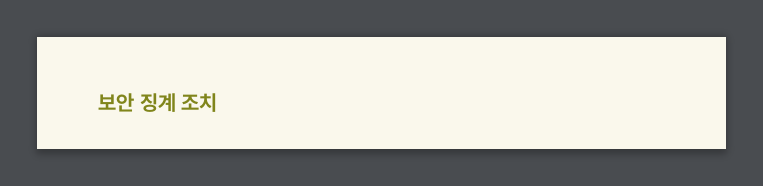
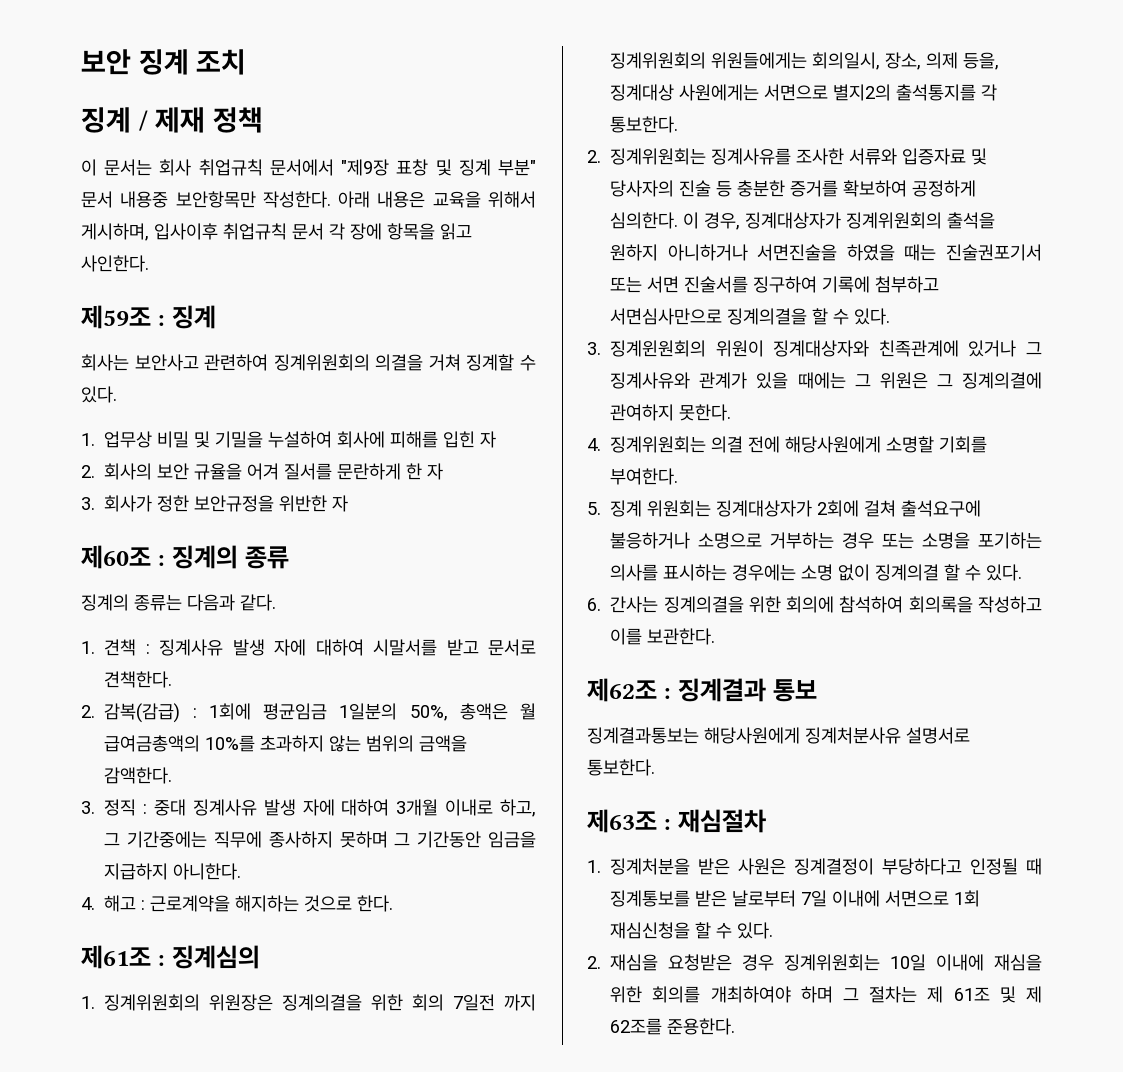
+ 징계 / 제재 정책
+ 이 문서는 회사 취업규칙 문서에서 "제9장 표창 및 징계 부분" 문서 내용중 보안항목만 작성한다. 아래 내용은 교육을 위해서 게시하며, 입사이후 취업규칙 문서 각 장에 항목을 읽고 사인한다.
+ 제59조 : 징계
+ 회사는 보안사고 관련하여 징계위원회의 의결을 거쳐 징계할 수 있다.
+ 1. 업무상 비밀 및 기밀을 누설하여 회사에 피해를 입힌 자
+ 2. 회사의 보안 규율을 어겨 질서를 문란하게 한 자
+ 3. 회사가 정한 보안규정을 위반한 자
+ 제60조 : 징계의 종류
+ 징계의 종류는 다음과 같다.
+ 1. 견책 : 징계사유 발생 자에 대하여 시말서를 받고 문서로 견책한다.
+ 2. 감복(감급) : 1회에 평균임금 1일분의 50%, 총액은 월 급여금총액의 10%를 초과하지 않는 범위의 금액을 감액한다.
+ 3. 정직 : 중대 징계사유 발생 자에 대하여 3개월 이내로 하고, 그 기간중에는 직무에 종사하지 못하며 그 기간동안 임금을 지급하지 아니한다.
+ 4. 해고 : 근로계약을 해지하는 것으로 한다.
+ 제61조 : 징계심의
+ 1. 징계위원회의 위원장은 징계의결을 위한 회의 7일전 까지 징계위원회의 위원들에게는 회의일시, 장소, 의제 등을, 징계대상 사원에게는 서면으로 별지2의 출석통지를 각 통보한다.
+ 2. 징계위원회는 징계사유를 조사한 서류와 입증자료 및 당사자의 진술 등 충분한 증거를 확보하여 공정하게 심의한다. 이 경우, 징계대상자가 징계위원회의 출석을 원하지 아니하거나 서면진술을 하였을 때는 진술권포기서 또는 서면 진술서를 징구하여 기록에 첨부하고 서면심사만으로 징계의결을 할 수 있다.
+ 3. 징계윈원회의 위원이 징계대상자와 친족관계에 있거나 그 징계사유와 관계가 있을 때에는 그 위원은 그 징계의결에 관여하지 못한다.
+ 4. 징계위원회는 의결 전에 해당사원에게 소명할 기회를 부여한다.
+ 5. 징계 위원회는 징계대상자가 2회에 걸쳐 출석요구에 불응하거나 소명으로 거부하는 경우 또는 소명을 포기하는 의사를 표시하는 경우에는 소명 없이 징계의결 할 수 있다.
+ 6. 간사는 징계의결을 위한 회의에 참석하여 회의록을 작성하고 이를 보관한다.
+ 제62조 : 징계결과 통보
+ 징계결과통보는 해당사원에게 징계처분사유 설명서로 통보한다.
+ 제63조 : 재심절차
+ 1. 징계처분을 받은 사원은 징계결정이 부당하다고 인정될 때 징계통보를 받은 날로부터 7일 이내에 서면으로 1회 재심신청을 할 수 있다.
+ 2. 재심을 요청받은 경우 징계위원회는 10일 이내에 재심을 위한 회의를 개최하여야 하며 그 절차는 제 61조 및 제 62조를 준용한다.

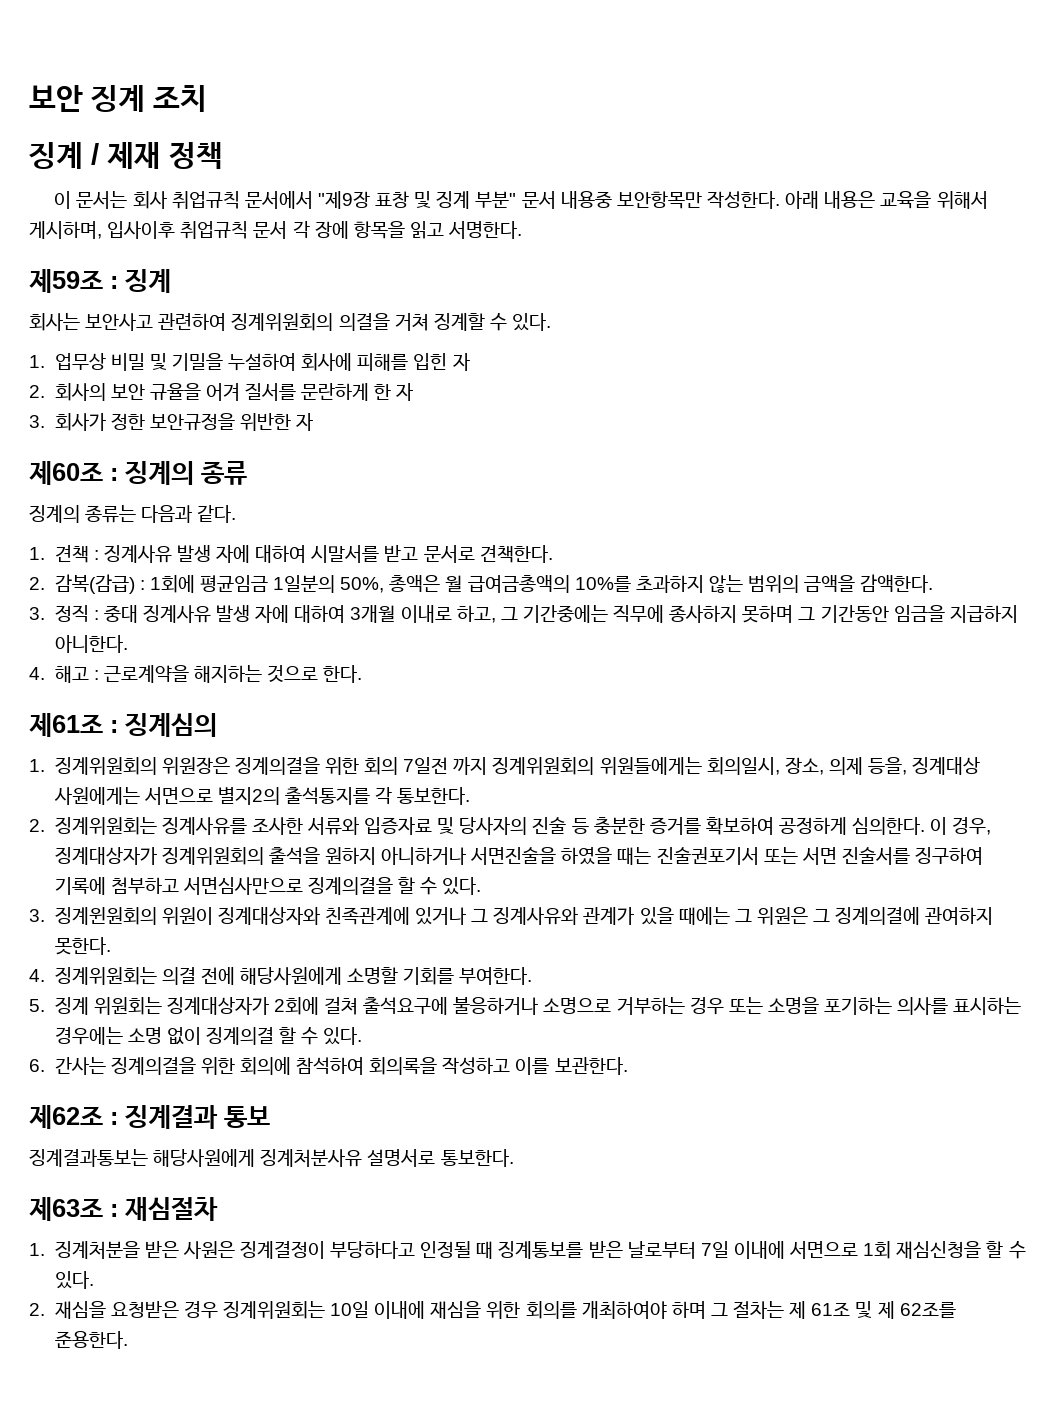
- 아래 내용은 교육을 위해서 게시하며, 입사이후 취업규칙 문서 각 장에 항목을 읽고 사인한다.
+ 아래 내용은 교육을 위해서 게시하며, 입사이후 취업규칙 문서 각 장에 항목을 읽고 서명한다.

